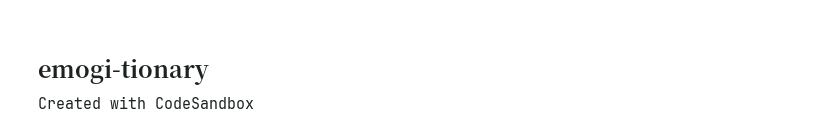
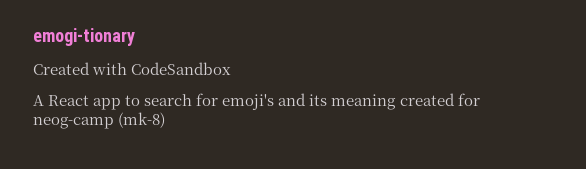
+ A React app to search for emoji's and its meaning created for neog-camp (mk-8)

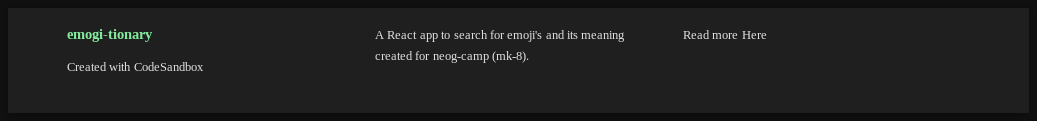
- A React app to search for emoji's and its meaning created for neog-camp (mk-8)
+ A React app to search for emoji's and its meaning created for neog-camp (mk-8).
+ Read more Here

